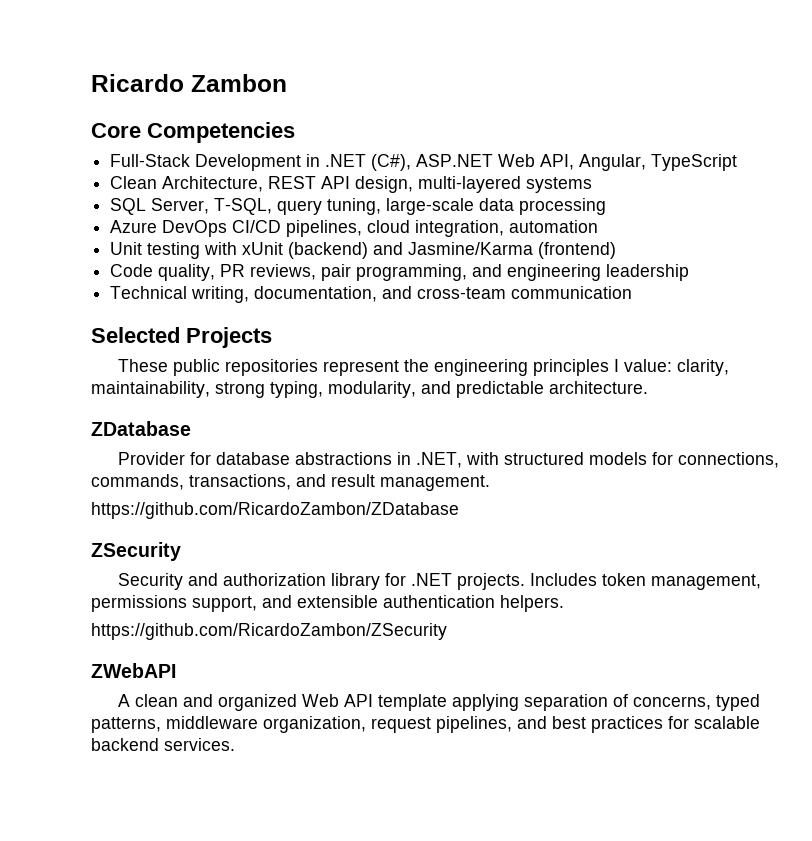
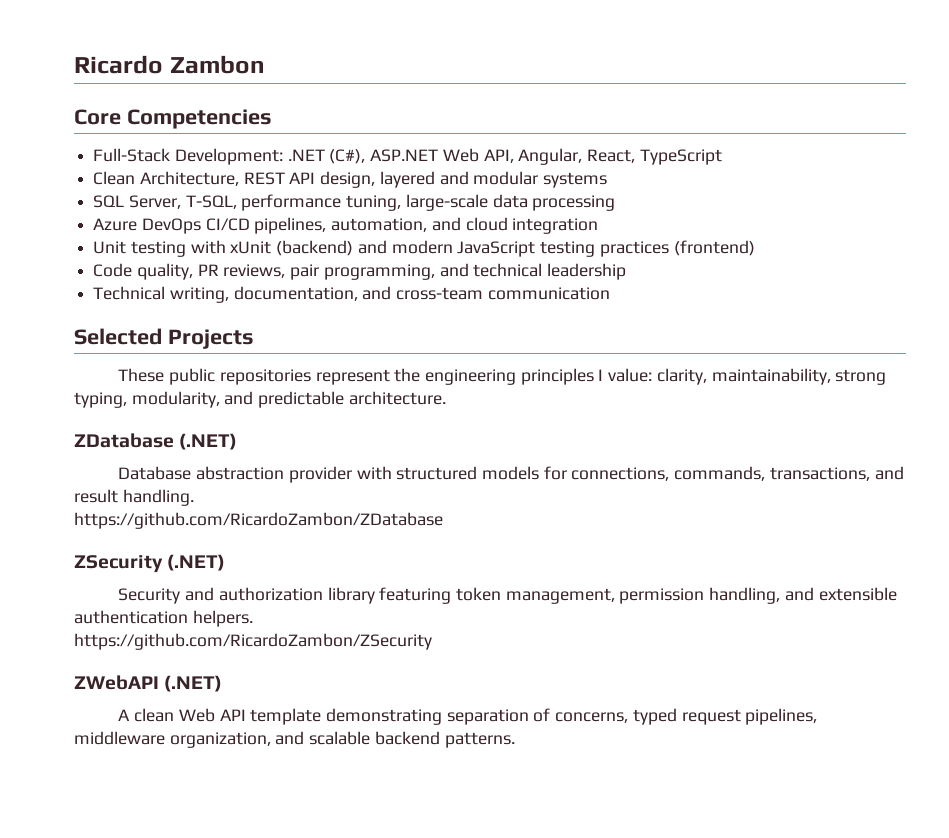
- Full-Stack Development in .NET (C#), ASP.NET Web API, Angular, TypeScript
+ Full-Stack Development: .NET (C#), ASP.NET Web API, Angular, React, TypeScript
- Clean Architecture, REST API design, multi-layered systems
+ Clean Architecture, REST API design, layered and modular systems
- SQL Server, T-SQL, query tuning, large-scale data processing
+ SQL Server, T-SQL, performance tuning, large-scale data processing
- Azure DevOps CI/CD pipelines, cloud integration, automation
+ Azure DevOps CI/CD pipelines, automation, and cloud integration
- Unit testing with xUnit (backend) and Jasmine/Karma (frontend)
+ Unit testing with xUnit (backend) and modern JavaScript testing practices (frontend)
- Code quality, PR reviews, pair programming, and engineering leadership
+ Code quality, PR reviews, pair programming, and technical leadership
- ZDatabase
- Provider for database abstractions in .NET, with structured models for connections, commands, transactions, and result management.
+ ZDatabase (.NET)
+ Database abstraction provider with structured models for connections, commands, transactions, and result handling.
- ZSecurity
+ ZSecurity (.NET)
- Security and authorization library for .NET projects. Includes token management, permissions support, and extensible authentication helpers.
+ Security and authorization library featuring token management, permission handling, and extensible authentication helpers.
- ZWebAPI
+ ZWebAPI (.NET)
- A clean and organized Web API template applying separation of concerns, typed patterns, middleware organization, request pipelines, and best practices for scalable backend services.
+ A clean Web API template demonstrating separation of concerns, typed request pipelines, middleware organization, and scalable backend patterns.

